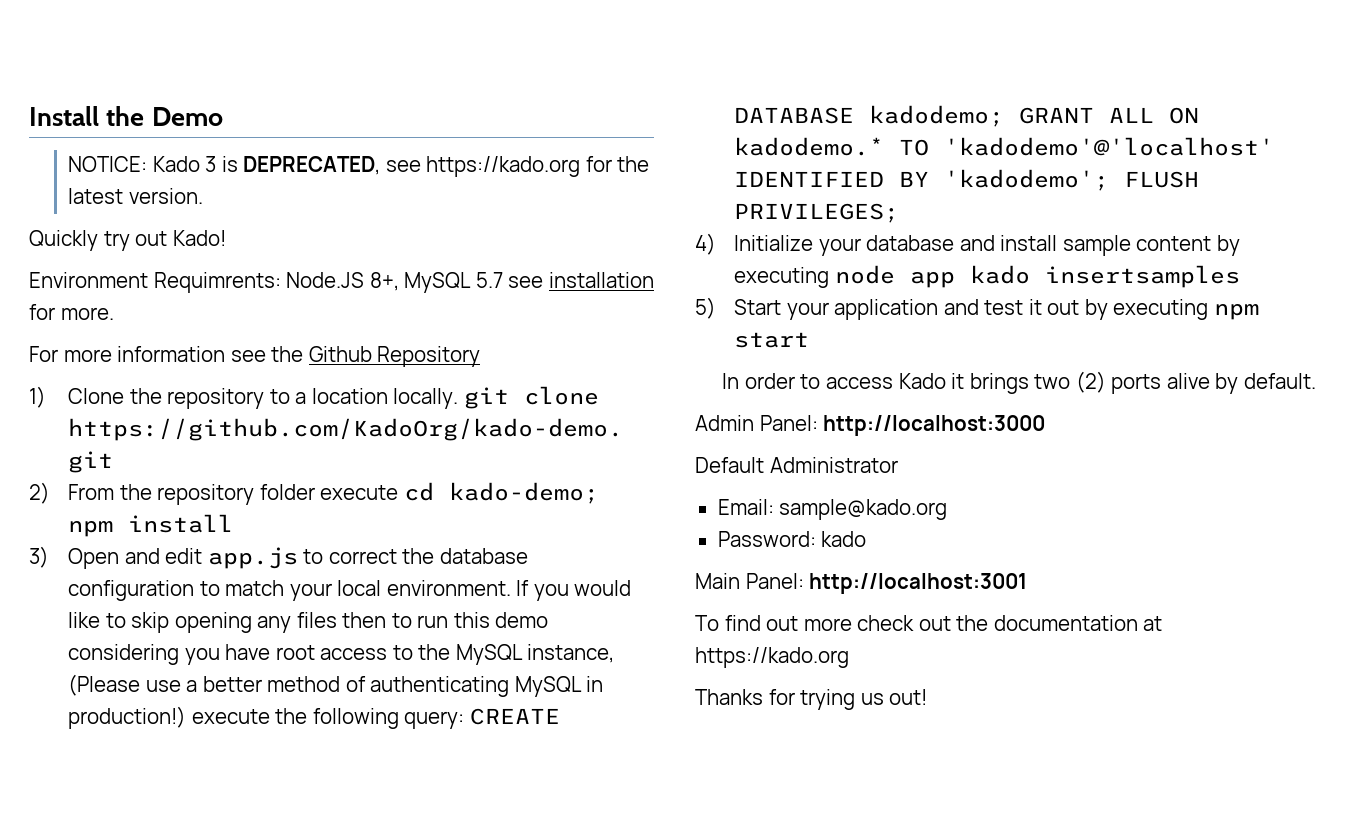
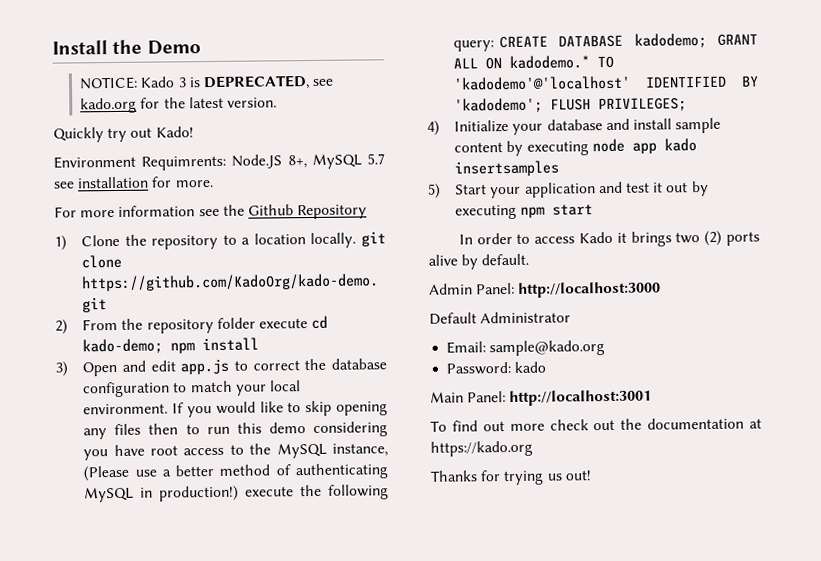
- NOTICE: Kado 3 is DEPRECATED, see https://kado.org for the latest version.
+ NOTICE: Kado 3 is DEPRECATED, see kado.org for the latest version.

